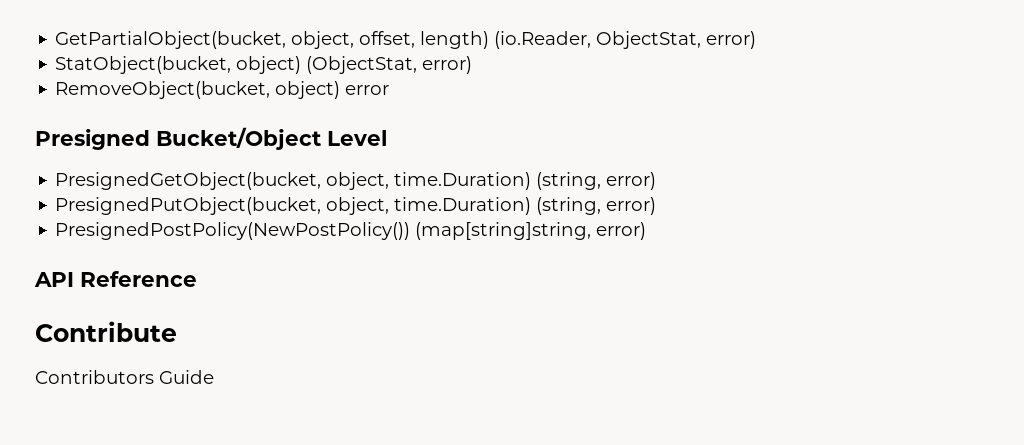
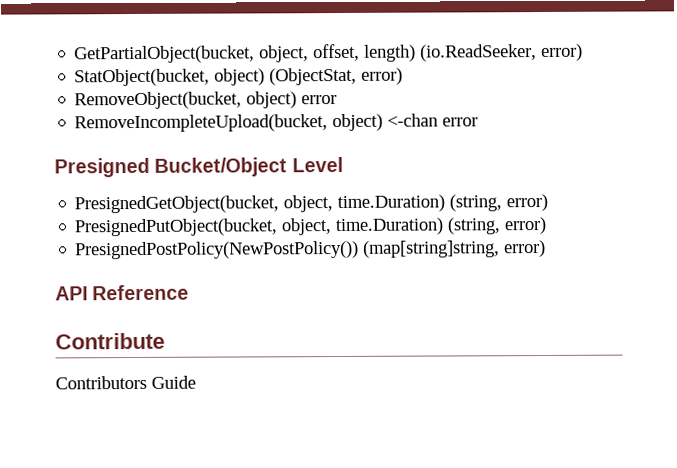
- GetPartialObject(bucket, object, offset, length) (io.Reader, ObjectStat, error)
+ GetPartialObject(bucket, object, offset, length) (io.ReadSeeker, error)
+ RemoveIncompleteUpload(bucket, object) <-chan error

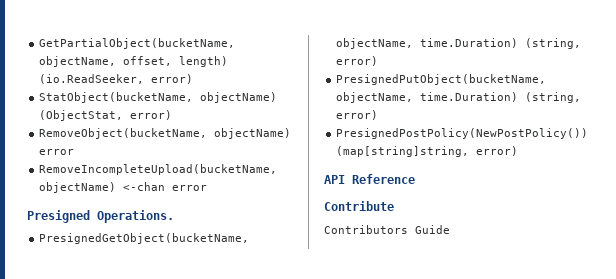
- GetPartialObject(bucket, object, offset, length) (io.ReadSeeker, error)
+ GetPartialObject(bucketName, objectName, offset, length) (io.ReadSeeker, error)
- StatObject(bucket, object) (ObjectStat, error)
+ StatObject(bucketName, objectName) (ObjectStat, error)
- RemoveObject(bucket, object) error
- RemoveIncompleteUpload(bucket, object) <-chan error
+ RemoveObject(bucketName, objectName) error
+ RemoveIncompleteUpload(bucketName, objectName) <-chan error
- Presigned Bucket/Object Level
- PresignedGetObject(bucket, object, time.Duration) (string, error)
- PresignedPutObject(bucket, object, time.Duration) (string, error)
+ Presigned Operations.
+ PresignedGetObject(bucketName, objectName, time.Duration) (string, error)
+ PresignedPutObject(bucketName, objectName, time.Duration) (string, error)

